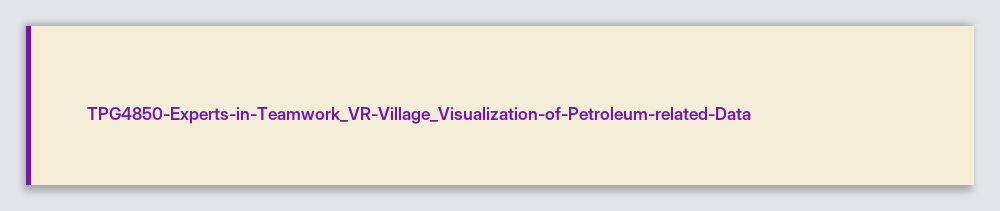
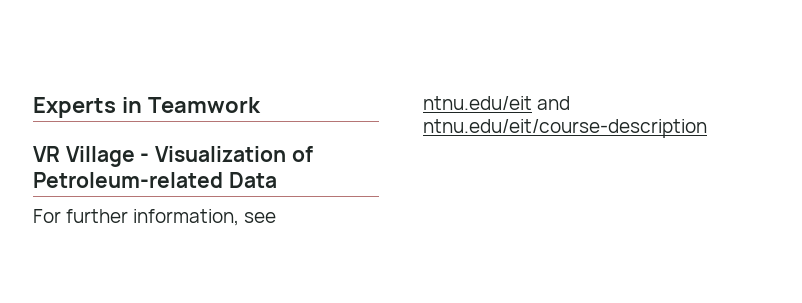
- TPG4850-Experts-in-Teamwork_VR-Village_Visualization-of-Petroleum-related-Data
+ Experts in Teamwork
+ VR Village - Visualization of Petroleum-related Data
+ For further information, see ntnu.edu/eit and ntnu.edu/eit/course-description

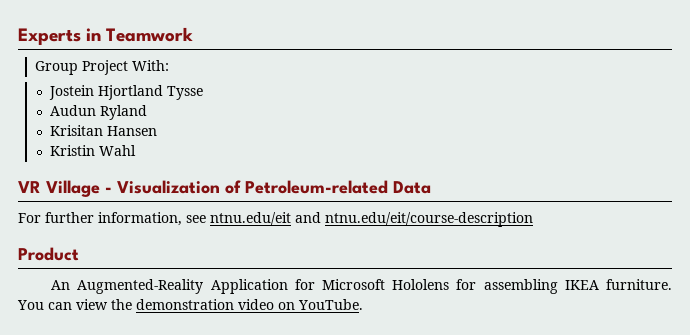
+ Group Project With:
+ Jostein Hjortland Tysse
+ Audun Ryland
+ Krisitan Hansen
+ Kristin Wahl
+ Product
+ An Augmented-Reality Application for Microsoft Hololens for assembling IKEA furniture. You can view the demonstration video on YouTube.

